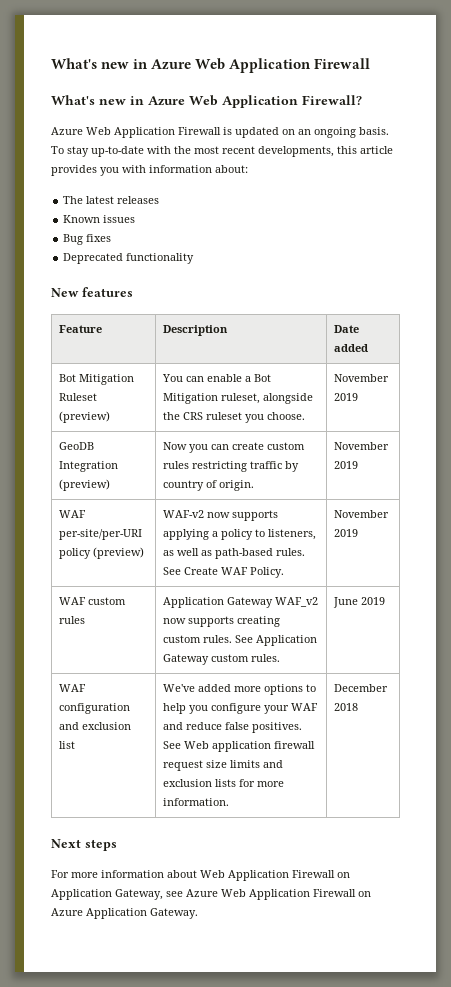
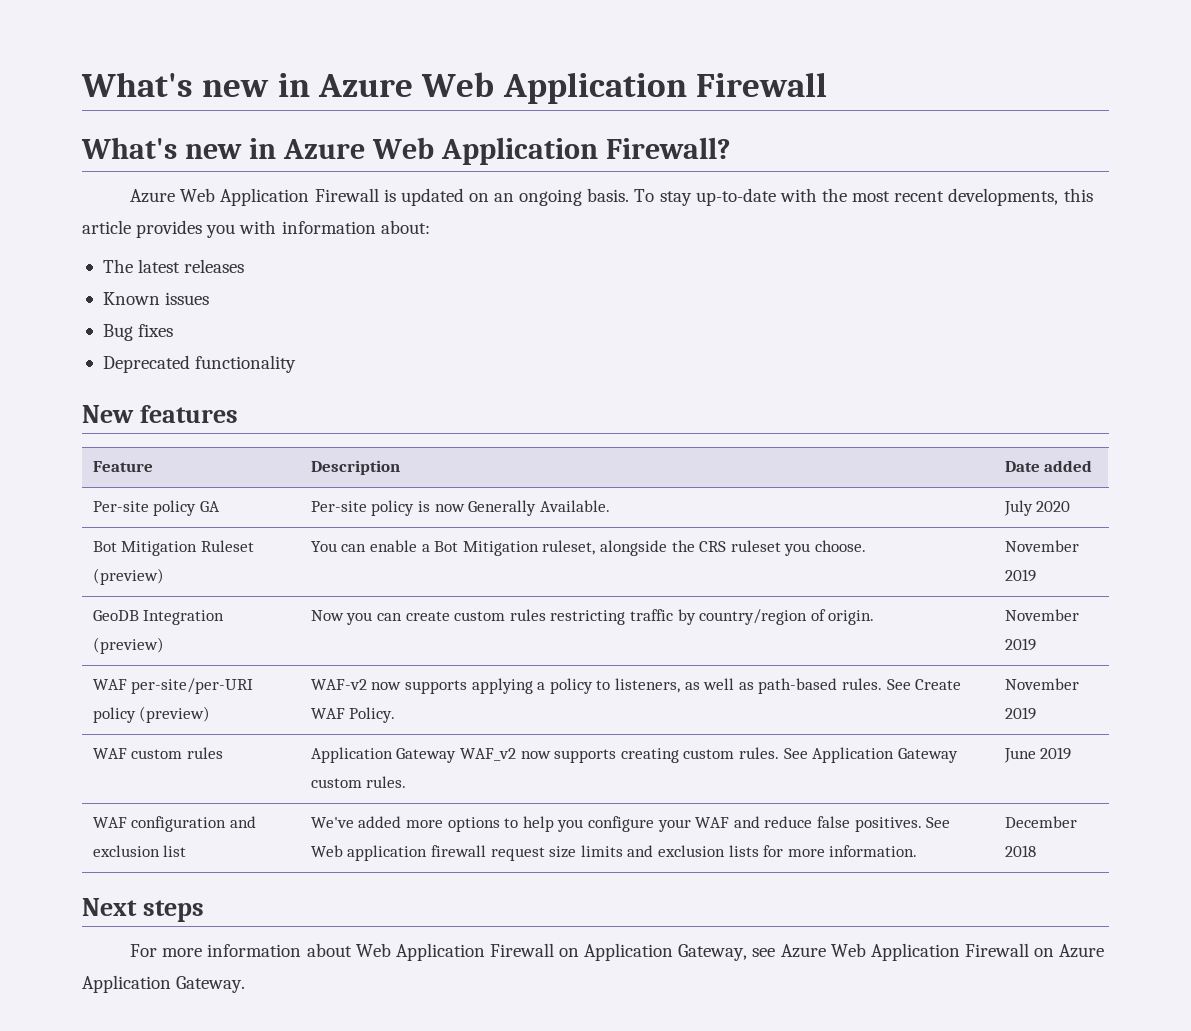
+ Per-site policy GA | Per-site policy is now Generally Available. | July 2020
- GeoDB Integration (preview) | Now you can create custom rules restricting traffic by country of origin. | November 2019
+ GeoDB Integration (preview) | Now you can create custom rules restricting traffic by country/region of origin. | November 2019

